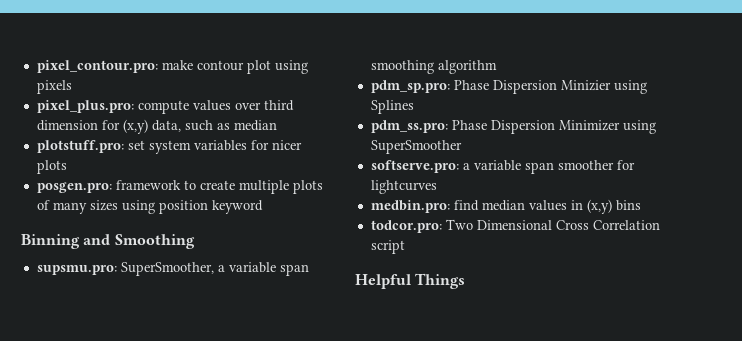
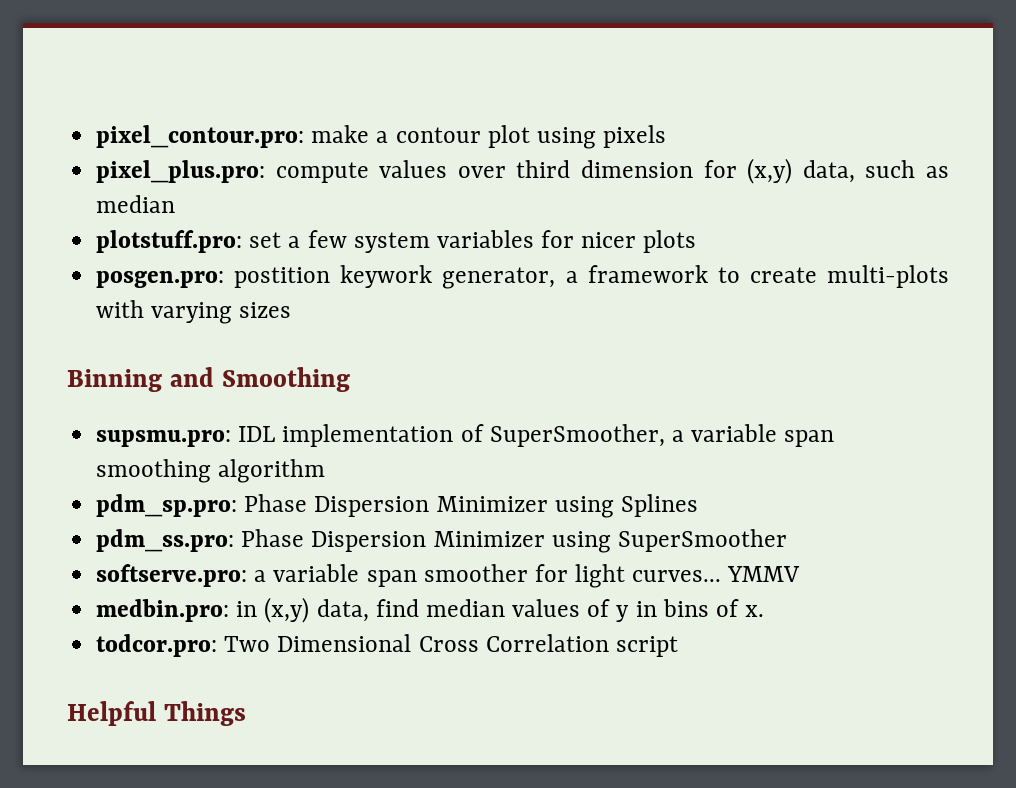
- pixel_contour.pro: make contour plot using pixels
+ pixel_contour.pro: make a contour plot using pixels
- plotstuff.pro: set system variables for nicer plots
+ plotstuff.pro: set a few system variables for nicer plots
- posgen.pro: framework to create multiple plots of many sizes using position keyword
+ posgen.pro: postition keywork generator, a framework to create multi-plots with varying sizes
- supsmu.pro: SuperSmoother, a variable span smoothing algorithm
+ supsmu.pro: IDL implementation of SuperSmoother, a variable span smoothing algorithm
- pdm_sp.pro: Phase Dispersion Minizier using Splines
+ pdm_sp.pro: Phase Dispersion Minimizer using Splines
- softserve.pro: a variable span smoother for lightcurves
- medbin.pro: find median values in (x,y) bins
+ softserve.pro: a variable span smoother for light curves... YMMV
+ medbin.pro: in (x,y) data, find median values of y in bins of x.

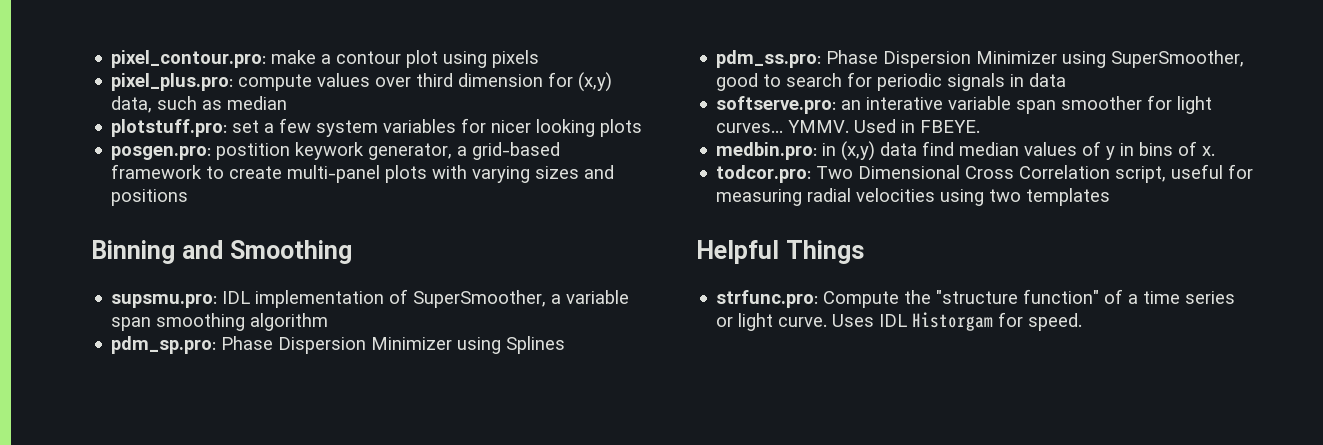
- plotstuff.pro: set a few system variables for nicer plots
+ plotstuff.pro: set a few system variables for nicer looking plots
- posgen.pro: postition keywork generator, a framework to create multi-plots with varying sizes
+ posgen.pro: postition keywork generator, a grid-based framework to create multi-panel plots with varying sizes and positions
- pdm_ss.pro: Phase Dispersion Minimizer using SuperSmoother
+ pdm_ss.pro: Phase Dispersion Minimizer using SuperSmoother, good to search for periodic signals in data
- softserve.pro: a variable span smoother for light curves...
+ softserve.pro: an interative variable span smoother for light curves...
- YMMV
+ YMMV. Used in FBEYE.
- medbin.pro: in (x,y) data, find median values of y in bins of x.
+ medbin.pro: in (x,y) data find median values of y in bins of x.
- todcor.pro: Two Dimensional Cross Correlation script
+ todcor.pro: Two Dimensional Cross Correlation script, useful for measuring radial velocities using two templates
  Helpful Things
+ strfunc.pro: Compute the "structure function" of a time series or light curve. Uses IDL Historgam for speed.

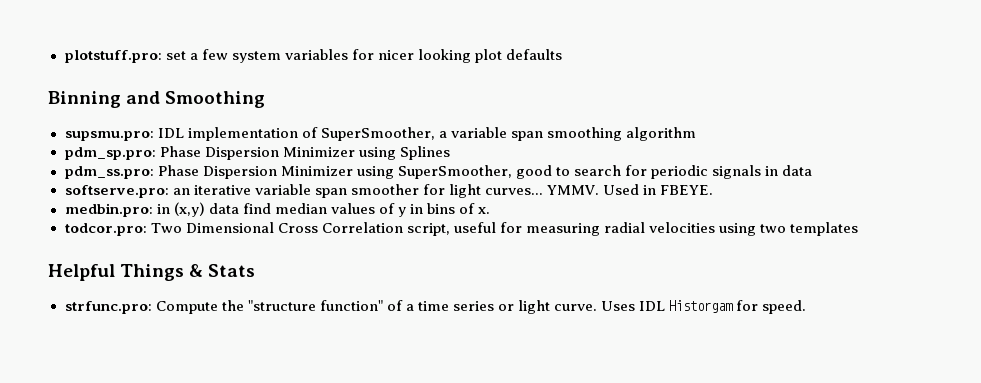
- pixel_contour.pro: make a contour plot using pixels
- pixel_plus.pro: compute values over third dimension for (x,y) data, such as median
- plotstuff.pro: set a few system variables for nicer looking plots
- posgen.pro: postition keywork generator, a grid-based framework to create multi-panel plots with varying sizes and positions
+ plotstuff.pro: set a few system variables for nicer looking plot defaults
- softserve.pro: an interative variable span smoother for light curves...
+ softserve.pro: an iterative variable span smoother for light curves...
- Helpful Things
+ Helpful Things & Stats

